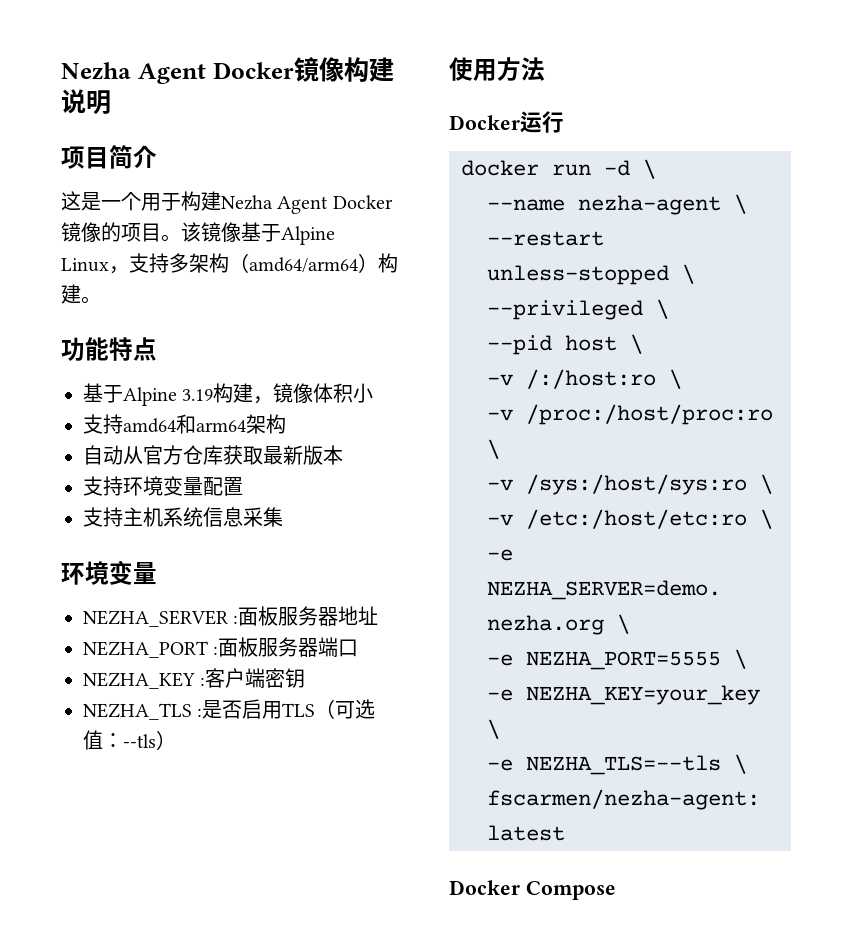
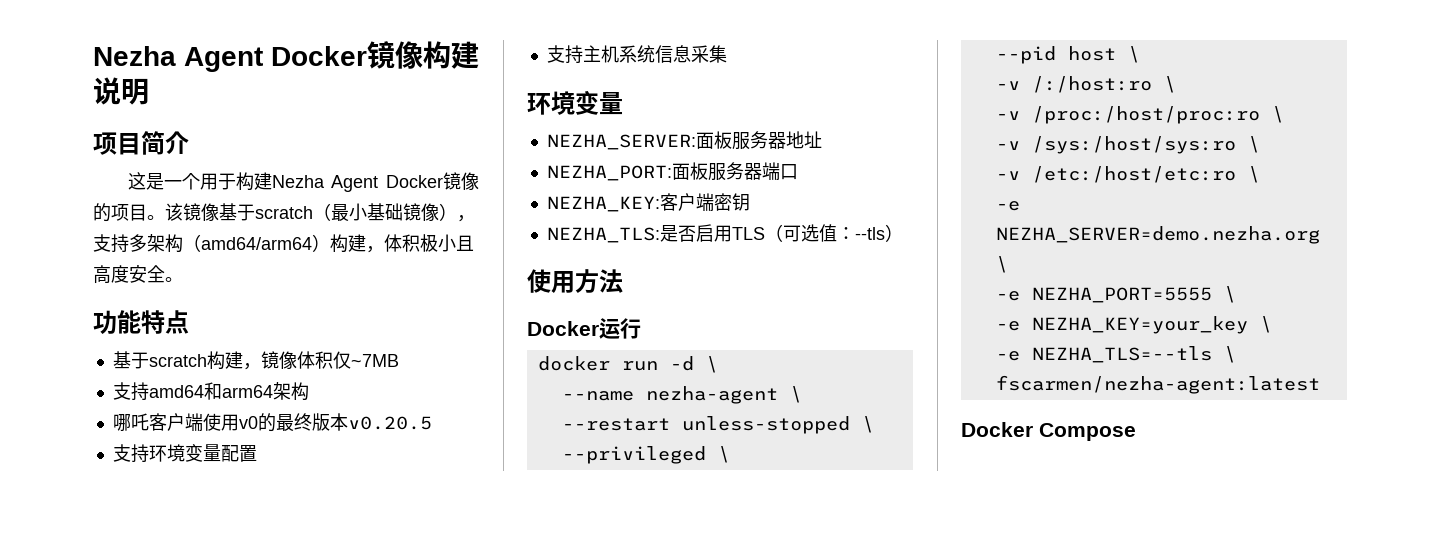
- 该镜像基于Alpine Linux，支持多架构（amd64/arm64）构建。
+ 该镜像基于scratch（最小基础镜像），支持多架构（amd64/arm64）构建，体积极小且高度安全。
- 基于Alpine 3.19构建，镜像体积小
+ 基于scratch构建，镜像体积仅~7MB
- 自动从官方仓库获取最新版本
+ 哪吒客户端使用v0的最终版本v0.20.5
- NEZHA_SERVER :面板服务器地址
+ NEZHA_SERVER:面板服务器地址
- NEZHA_PORT :面板服务器端口
+ NEZHA_PORT:面板服务器端口
- NEZHA_KEY :客户端密钥
+ NEZHA_KEY:客户端密钥
- NEZHA_TLS :是否启用TLS（可选值：--tls）
+ NEZHA_TLS:是否启用TLS（可选值：--tls）

